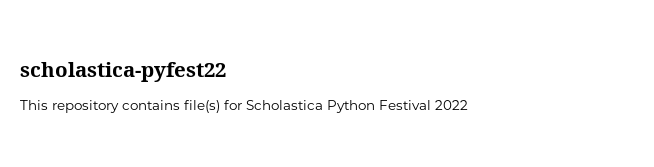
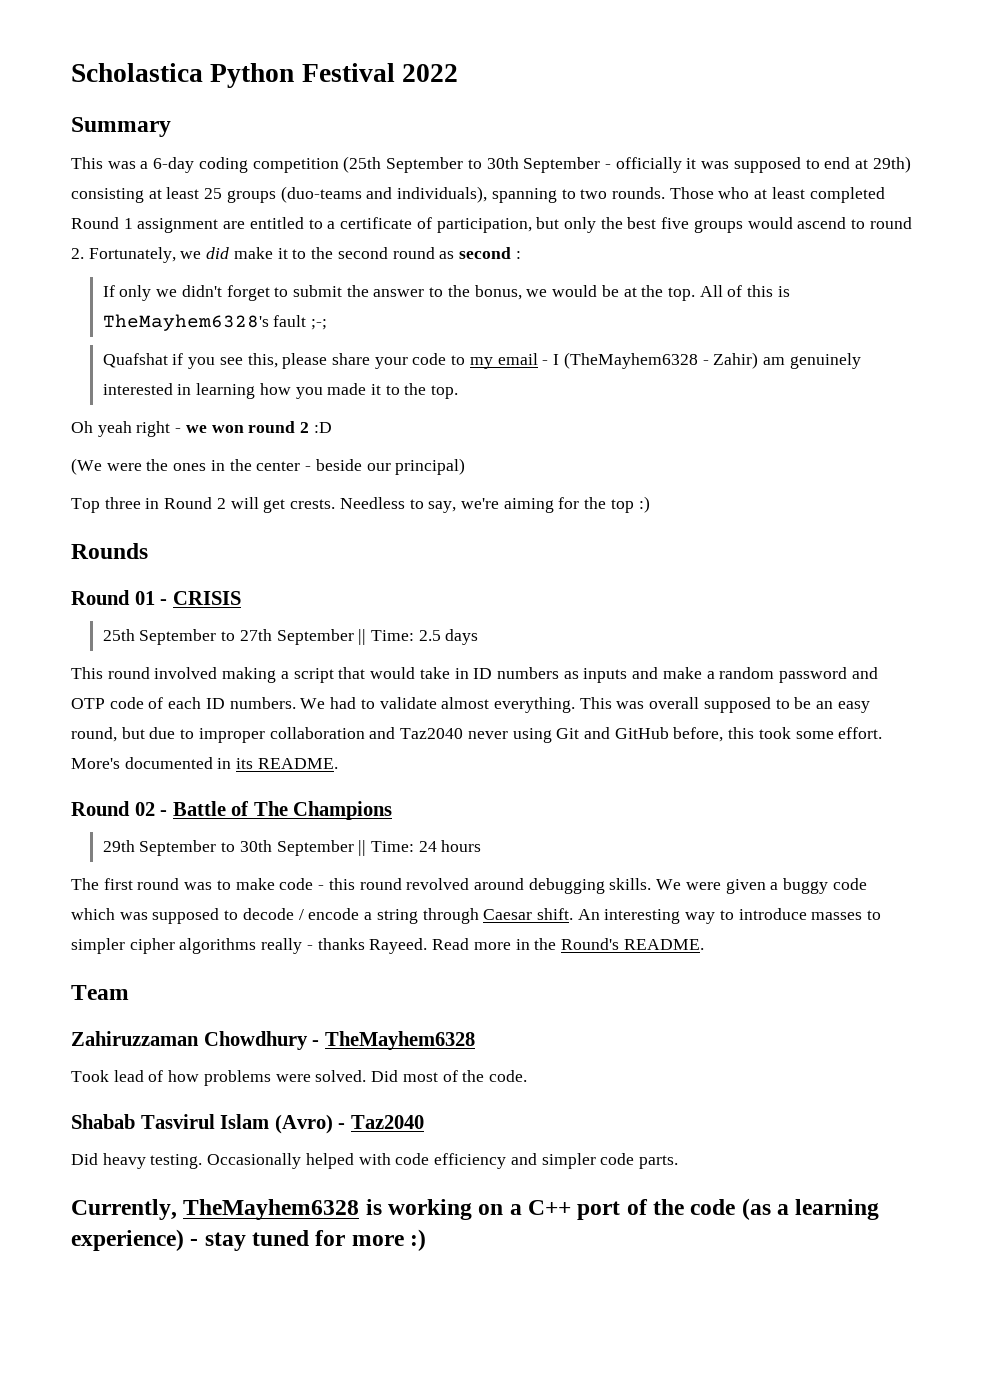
- scholastica-pyfest22
- This repository contains file(s) for Scholastica Python Festival 2022
+ Scholastica Python Festival 2022
+ Summary
+ This was a 6-day coding competition (25th September to 30th September - officially it was supposed to end at 29th) consisting at least 25 groups (duo-teams and individuals), spanning to two rounds. Those who at least completed Round 1 assignment are entitled to a certificate of participation, but only the best five groups would ascend to round 2. Fortunately, we did make it to the second round as second :
+ If only we didn't forget to submit the answer to the bonus, we would be at the top. All of this is TheMayhem6328's fault ;-;
+ Quafshat if you see this, please share your code to my email - I (TheMayhem6328 - Zahir) am genuinely interested in learning how you made it to the top.
+ Oh yeah right - we won round 2 :D
+ (We were the ones in the center - beside our principal)
+ Top three in Round 2 will get crests. Needless to say, we're aiming for the top :)
+ Rounds
+ Round 01 - CRISIS
+ 25th September to 27th September || Time: 2.5 days
+ This round involved making a script that would take in ID numbers as inputs and make a random password and OTP code of each ID numbers. We had to validate almost everything. This was overall supposed to be an easy round, but due to improper collaboration and Taz2040 never using Git and GitHub before, this took some effort. More's documented in its README.
+ Round 02 - Battle of The Champions
+ 29th September to 30th September || Time: 24 hours
+ The first round was to make code - this round revolved around debugging skills. We were given a buggy code which was supposed to decode / encode a string through Caesar shift. An interesting way to introduce masses to simpler cipher algorithms really - thanks Rayeed. Read more in the Round's README.
+ Team
+ Zahiruzzaman Chowdhury - TheMayhem6328
+ Took lead of how problems were solved. Did most of the code.
+ Shabab Tasvirul Islam (Avro) - Taz2040
+ Did heavy testing. Occasionally helped with code efficiency and simpler code parts.
+ Currently, TheMayhem6328 is working on a C++ port of the code (as a learning experience) - stay tuned for more :)

